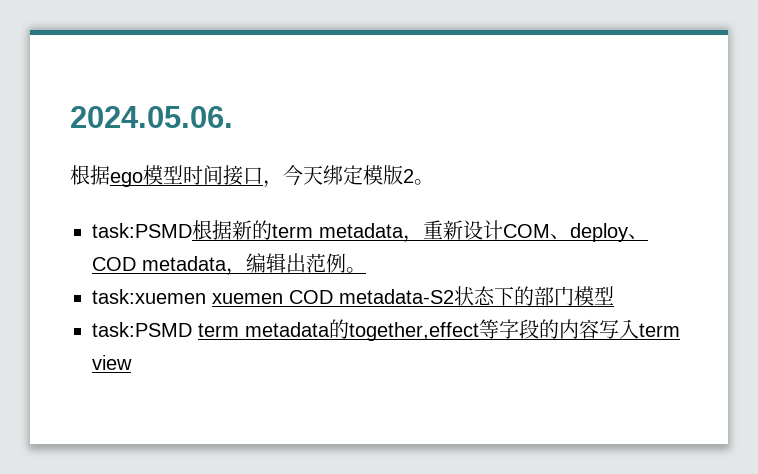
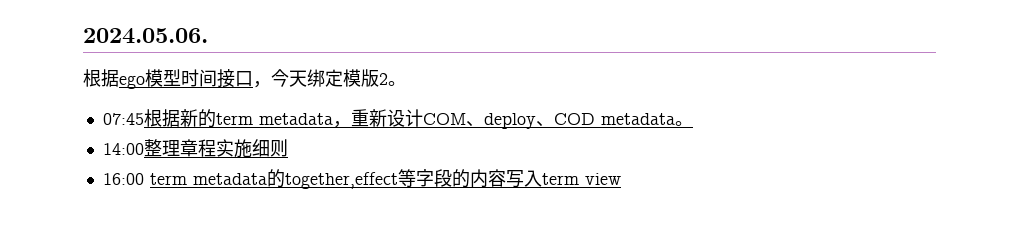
- task:PSMD根据新的term metadata，重新设计COM、deploy、COD metadata，编辑出范例。
- task:xuemen xuemen COD metadata-S2状态下的部门模型
- task:PSMD term metadata的together,effect等字段的内容写入term view
+ 07:45根据新的term metadata，重新设计COM、deploy、COD metadata。
+ 14:00整理章程实施细则
+ 16:00 term metadata的together,effect等字段的内容写入term view

